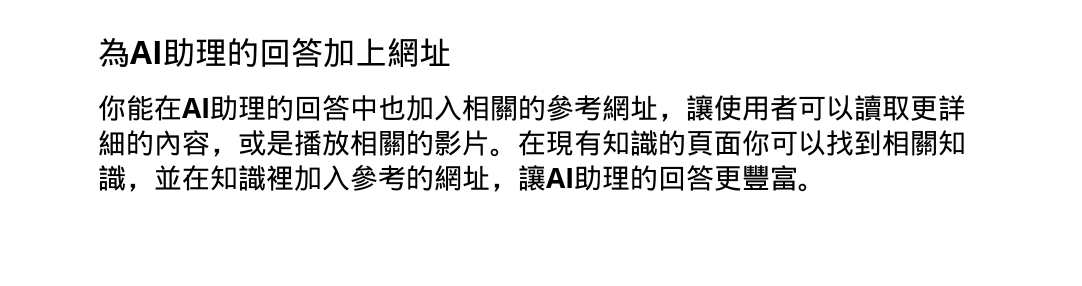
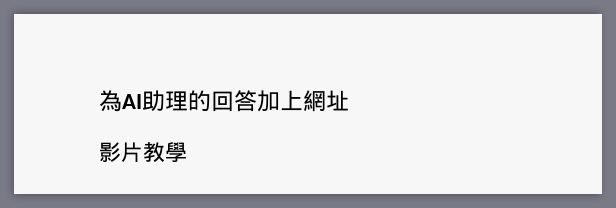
- 你能在AI助理的回答中也加入相關的參考網址，讓使用者可以讀取更詳細的內容，或是播放相關的影片。在現有知識的頁面你可以找到相關知識，並在知識裡加入參考的網址，讓AI助理的回答更豐富。
+ 影片教學

